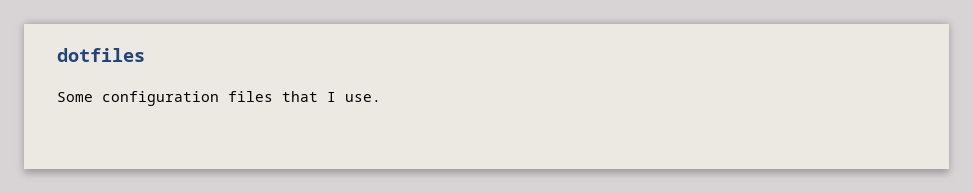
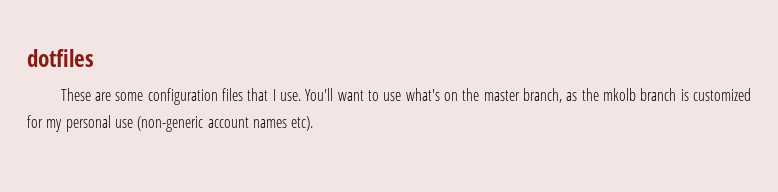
- Some configuration files that I use.
+ These are some configuration files that I use.
+ You'll want to use what's on the master branch, as the mkolb branch is customized for my personal use (non-generic account names etc).

